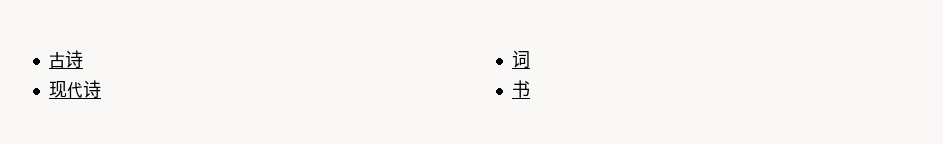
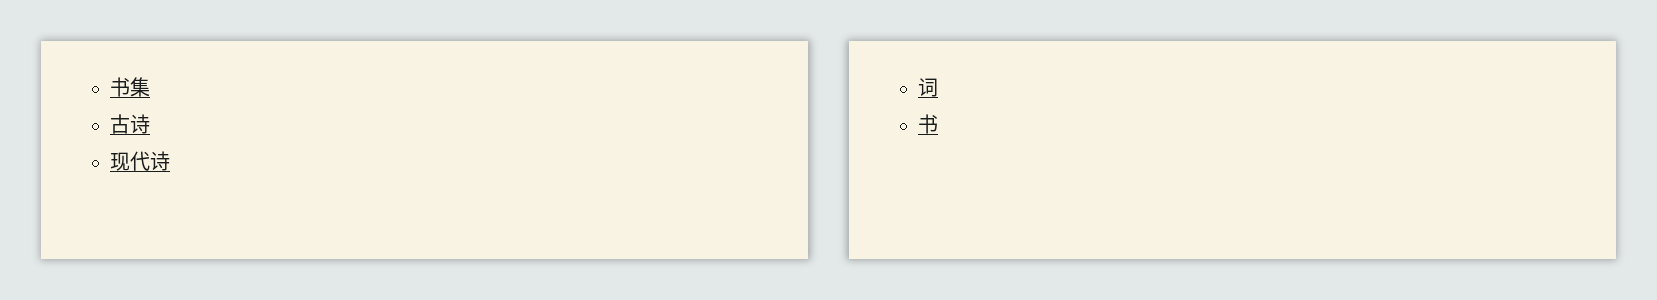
+ 书集

